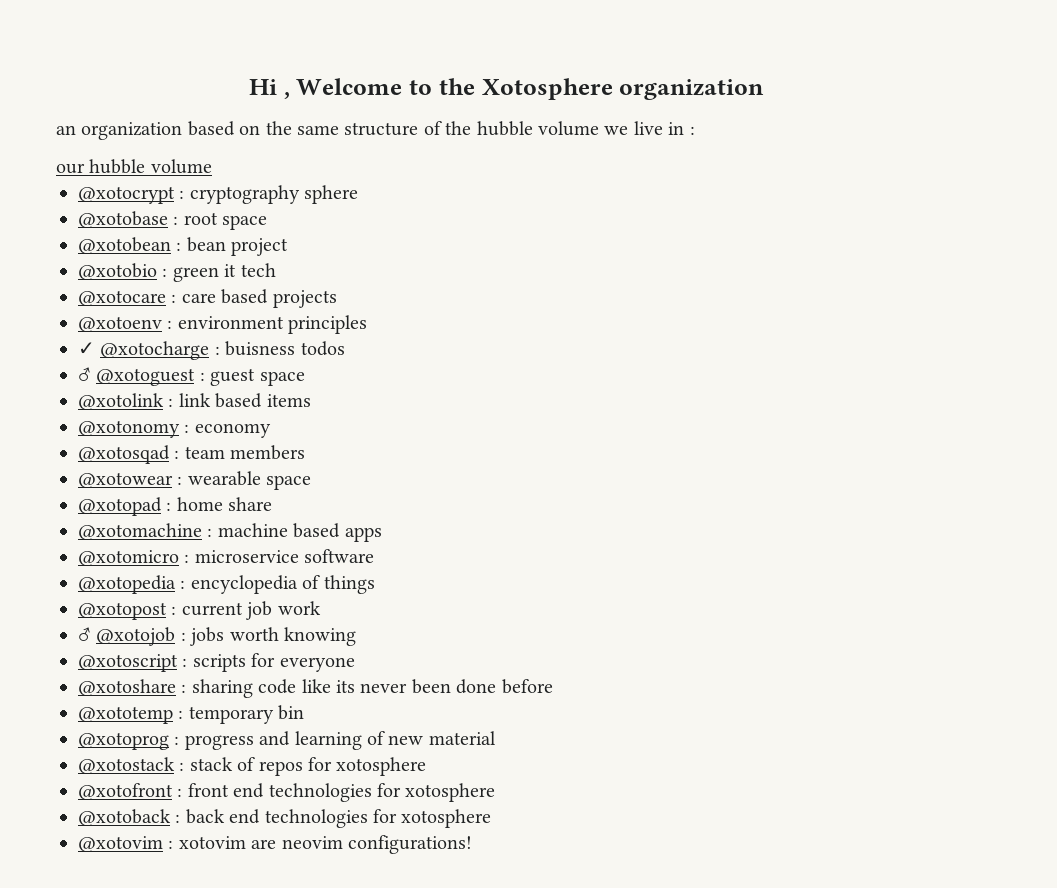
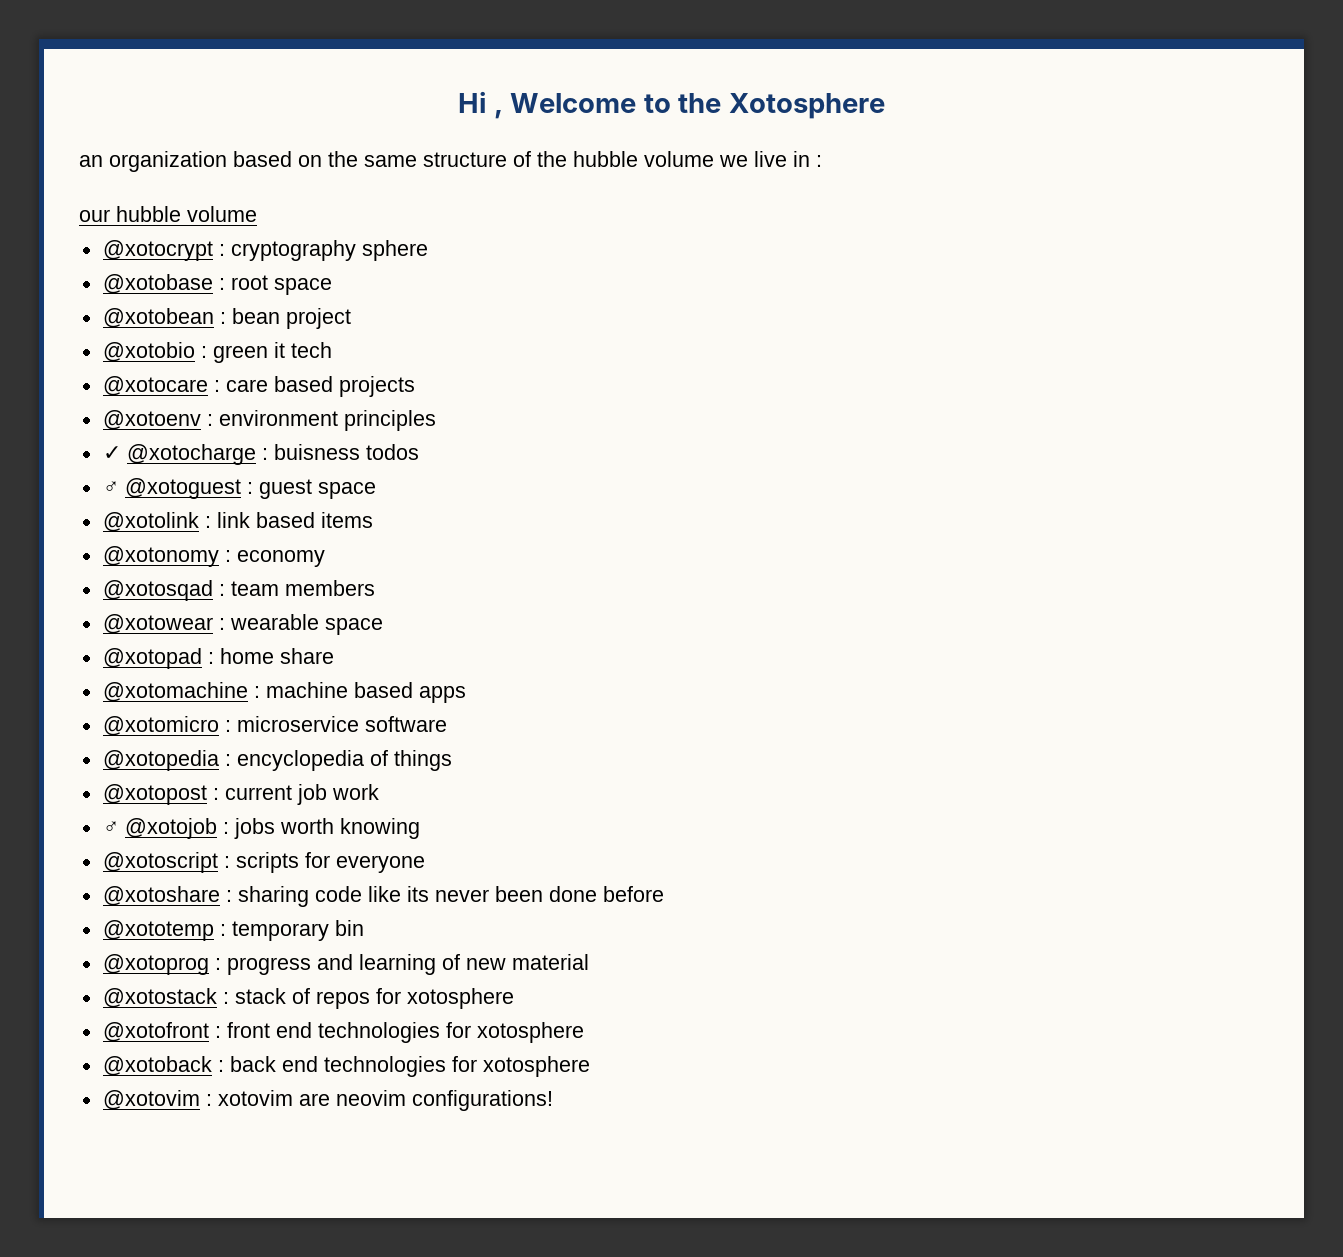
- Hi , Welcome to the Xotosphere organization
+ Hi , Welcome to the Xotosphere

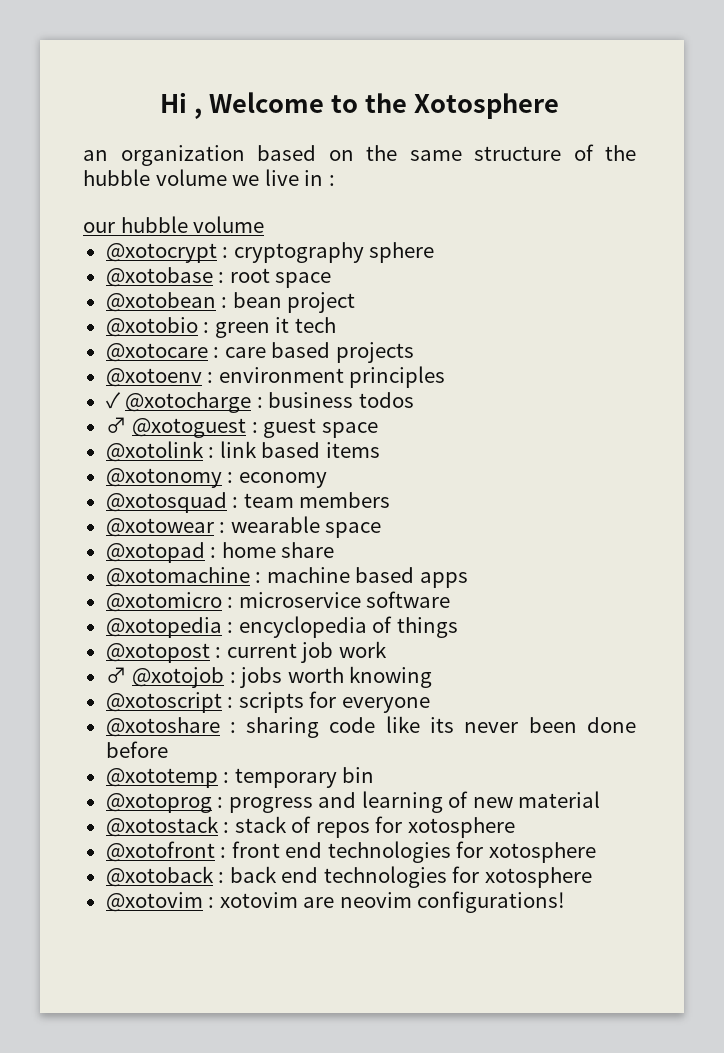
- ✓ @xotocharge : buisness todos
+ ✓ @xotocharge : business todos
- @xotosqad : team members
+ @xotosquad : team members

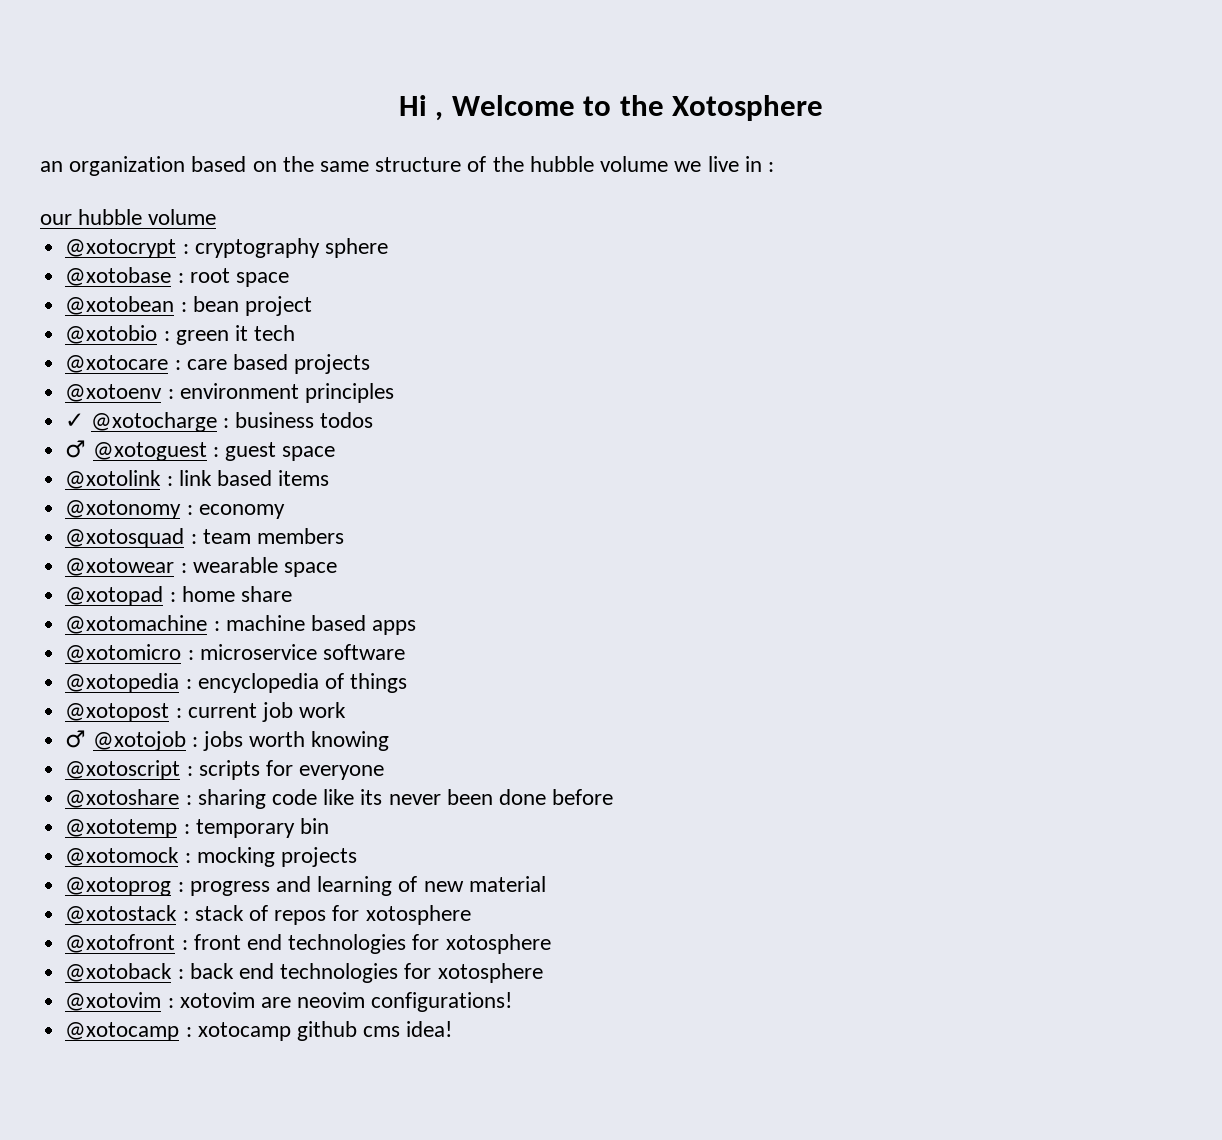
+ @xotomock : mocking projects
+ @xotocamp : xotocamp github cms idea!

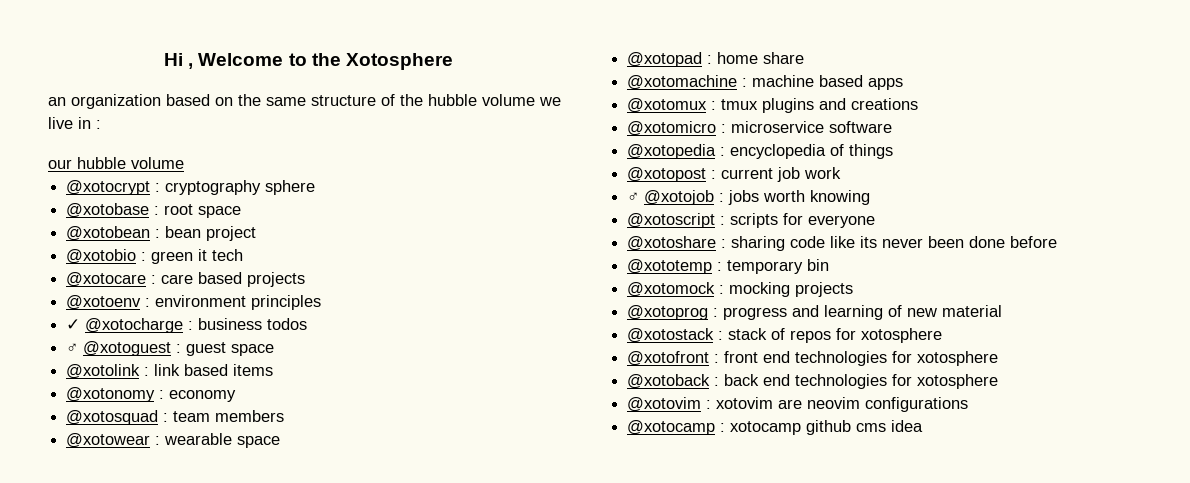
+ @xotomux : tmux plugins and creations
- @xotovim : xotovim are neovim configurations!
+ @xotovim : xotovim are neovim configurations
- @xotocamp : xotocamp github cms idea!
+ @xotocamp : xotocamp github cms idea

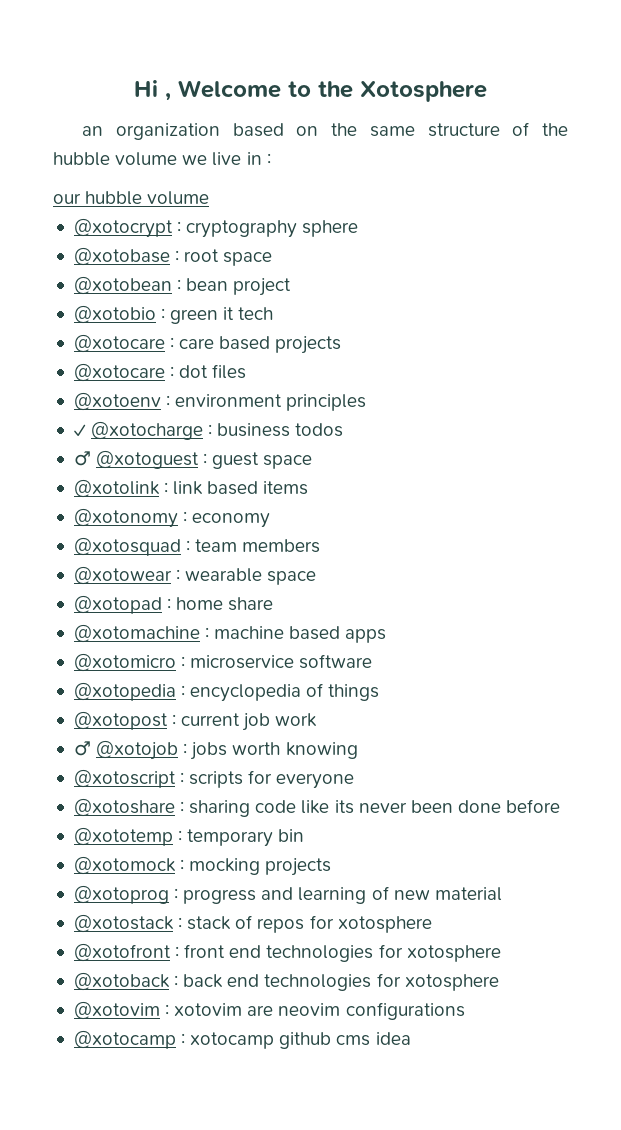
+ @xotocare : dot files
- @xotomux : tmux plugins and creations

